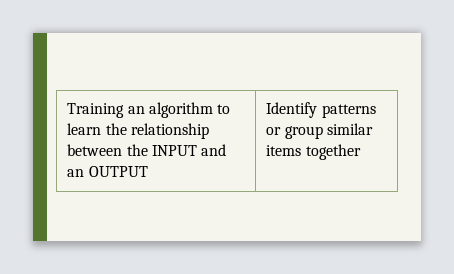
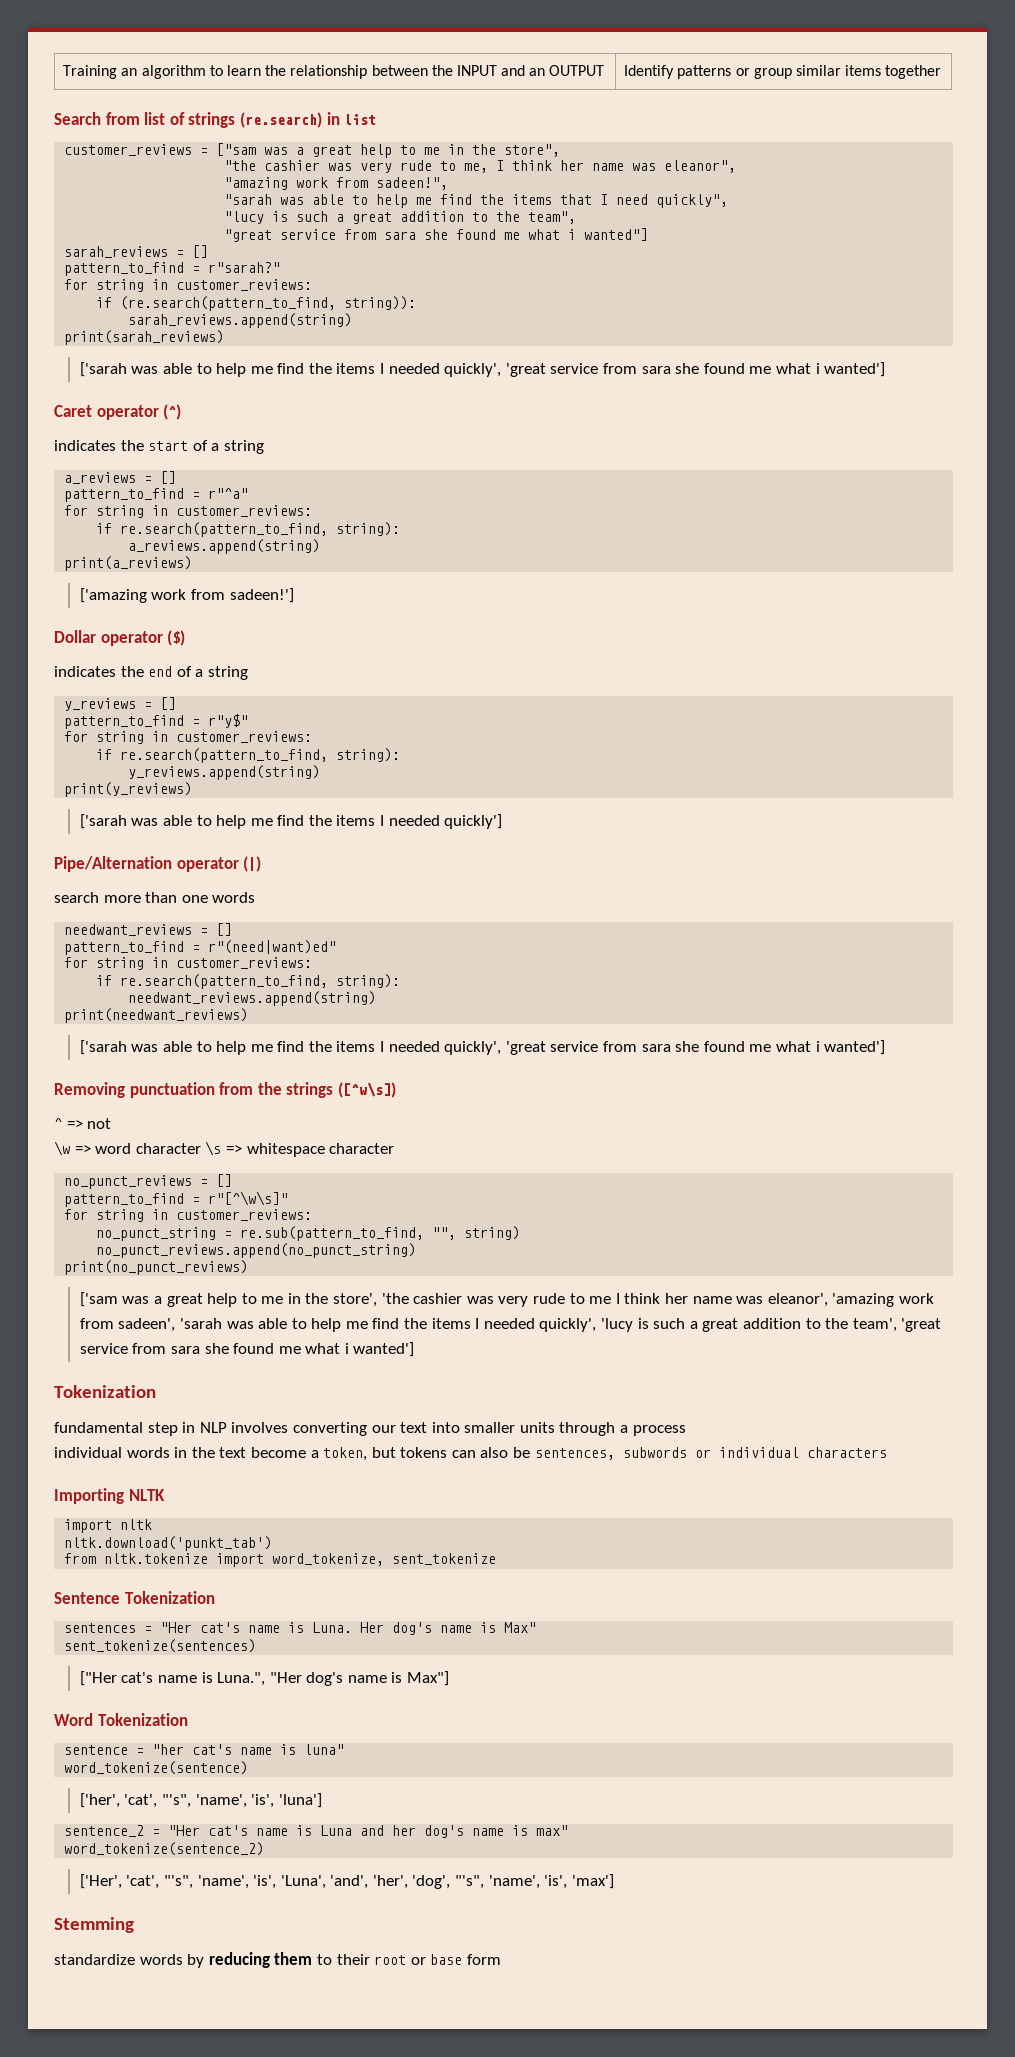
+ Search from list of strings (re.search) in list
+ customer_reviews = ["sam was a great help to me in the store",
+ "the cashier was very rude to me, I think her name was eleanor",
+ "amazing work from sadeen!",
+ "sarah was able to help me find the items that I need quickly",
+ "lucy is such a great addition to the team",
+ "great service from sara she found me what i wanted"]
+ sarah_reviews = []
+ pattern_to_find = r"sarah?"
+ for string in customer_reviews:
+ if (re.search(pattern_to_find, string)):
+ sarah_reviews.append(string)
+ print(sarah_reviews)
+ ['sarah was able to help me find the items I needed quickly', 'great service from sara she found me what i wanted']
+ Caret operator (^)
+ indicates the start of a string
+ a_reviews = []
+ pattern_to_find = r"^a"
+ for string in customer_reviews:
+ if re.search(pattern_to_find, string):
+ a_reviews.append(string)
+ print(a_reviews)
+ ['amazing work from sadeen!']
+ Dollar operator ($)
+ indicates the end of a string
+ y_reviews = []
+ pattern_to_find = r"y$"
+ for string in customer_reviews:
+ if re.search(pattern_to_find, string):
+ y_reviews.append(string)
+ print(y_reviews)
+ ['sarah was able to help me find the items I needed quickly']
+ Pipe/Alternation operator (|)
+ search more than one words
+ needwant_reviews = []
+ pattern_to_find = r"(need|want)ed"
+ for string in customer_reviews:
+ if re.search(pattern_to_find, string):
+ needwant_reviews.append(string)
+ print(needwant_reviews)
+ ['sarah was able to help me find the items I needed quickly', 'great service from sara she found me what i wanted']
+ Removing punctuation from the strings ([^w\s])
+ ^ => not
+ \w => word character \s => whitespace character
+ no_punct_reviews = []
+ pattern_to_find = r"[^\w\s]"
+ for string in customer_reviews:
+ no_punct_string = re.sub(pattern_to_find, "", string)
+ no_punct_reviews.append(no_punct_string)
+ print(no_punct_reviews)
+ ['sam was a great help to me in the store', 'the cashier was very rude to me I think her name was eleanor', 'amazing work from sadeen', 'sarah was able to help me find the items I needed quickly', 'lucy is such a great addition to the team', 'great service from sara she found me what i wanted']
+ Tokenization
+ fundamental step in NLP involves converting our text into smaller units through a process
+ individual words in the text become a token, but tokens can also be sentences, subwords or individual characters
+ Importing NLTK
+ import nltk
+ nltk.download('punkt_tab')
+ from nltk.tokenize import word_tokenize, sent_tokenize
+ Sentence Tokenization
+ sentences = "Her cat's name is Luna. Her dog's name is Max"
+ sent_tokenize(sentences)
+ ["Her cat's name is Luna.", "Her dog's name is Max"]
+ Word Tokenization
+ sentence = "her cat's name is luna"
+ word_tokenize(sentence)
+ ['her', 'cat', "'s", 'name', 'is', 'luna']
+ sentence_2 = "Her cat's name is Luna and her dog's name is max"
+ word_tokenize(sentence_2)
+ ['Her', 'cat', "'s", 'name', 'is', 'Luna', 'and', 'her', 'dog', "'s", 'name', 'is', 'max']
+ Stemming
+ standardize words by reducing them to their root or base form

